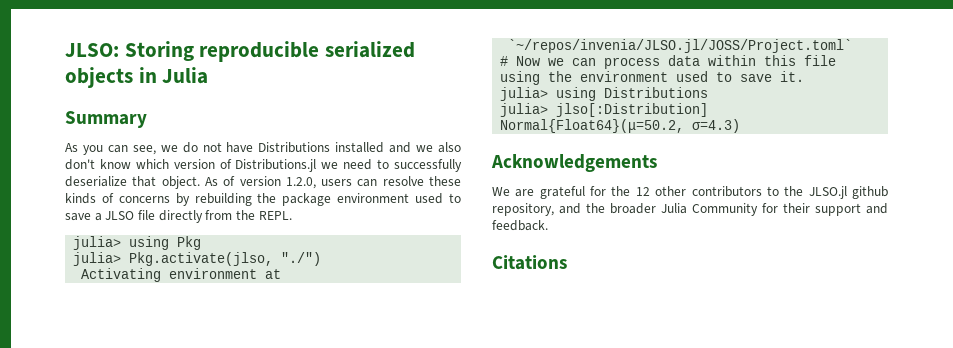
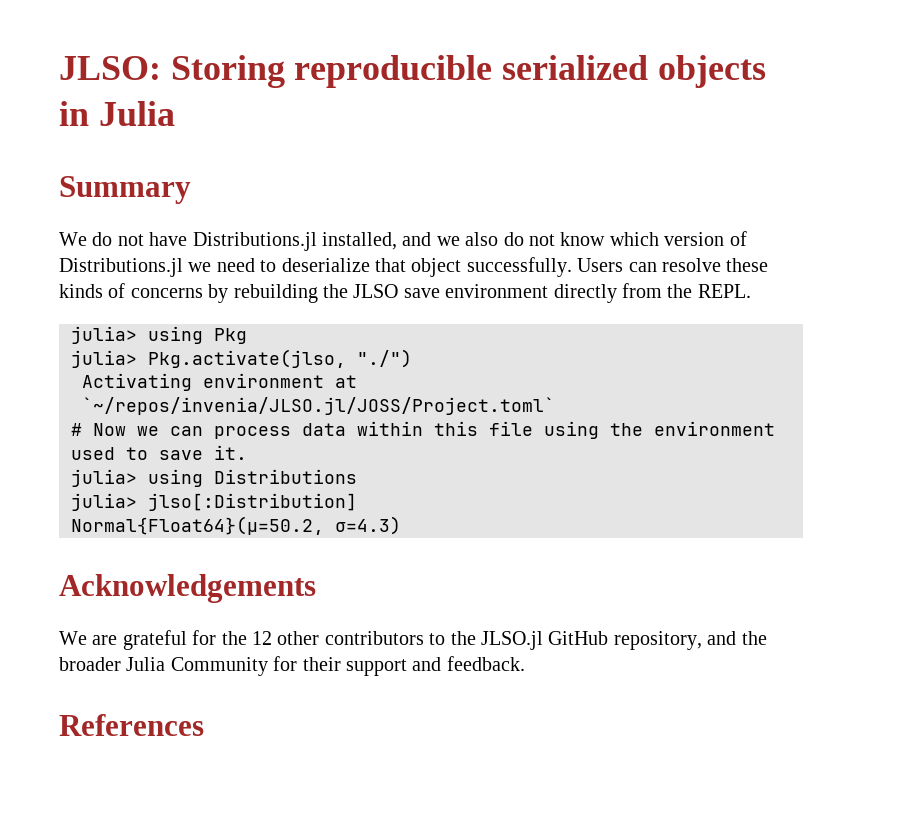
- As you can see, we do not have Distributions installed and we also don't know which version of Distributions.jl we need to successfully deserialize that object. As of version 1.2.0, users can resolve these kinds of concerns by rebuilding the package environment used to save a JLSO file directly from the REPL.
+ We do not have Distributions.jl installed, and we also do not know which version of Distributions.jl we need to deserialize that object successfully. Users can resolve these kinds of concerns by rebuilding the JLSO save environment directly from the REPL.
- We are grateful for the 12 other contributors to the JLSO.jl github repository, and the broader Julia Community for their support and feedback.
+ We are grateful for the 12 other contributors to the JLSO.jl GitHub repository, and the broader Julia Community for their support and feedback.
- Citations
+ References

